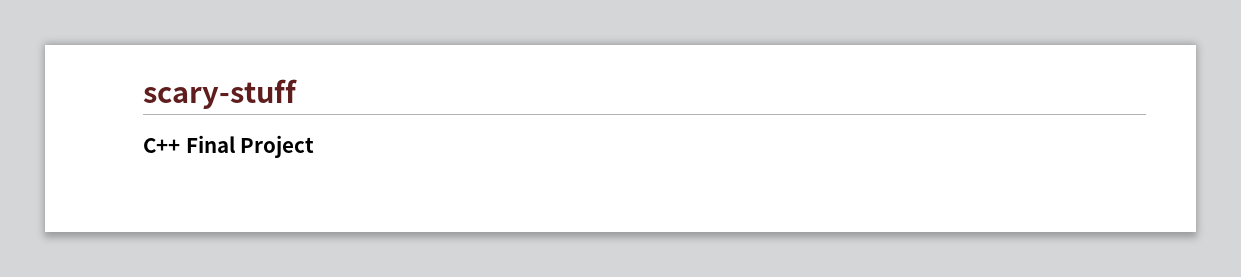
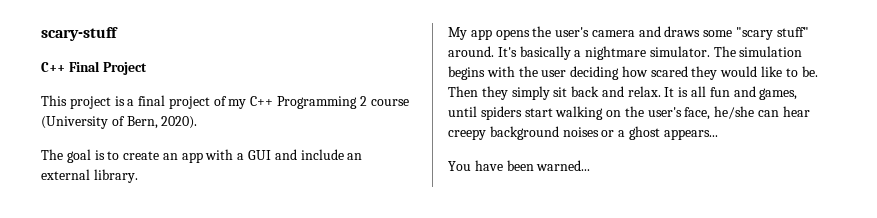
+ This project is a final project of my C++ Programming 2 course (University of Bern, 2020).
+ The goal is to create an app with a GUI and include an external library.
+ My app opens the user's camera and draws some "scary stuff" around. It's basically a nightmare simulator. The simulation begins with the user deciding how scared they would like to be. Then they simply sit back and relax. It is all fun and games, until spiders start walking on the user's face, he/she can hear creepy background noises or a ghost appears...
+ You have been warned...

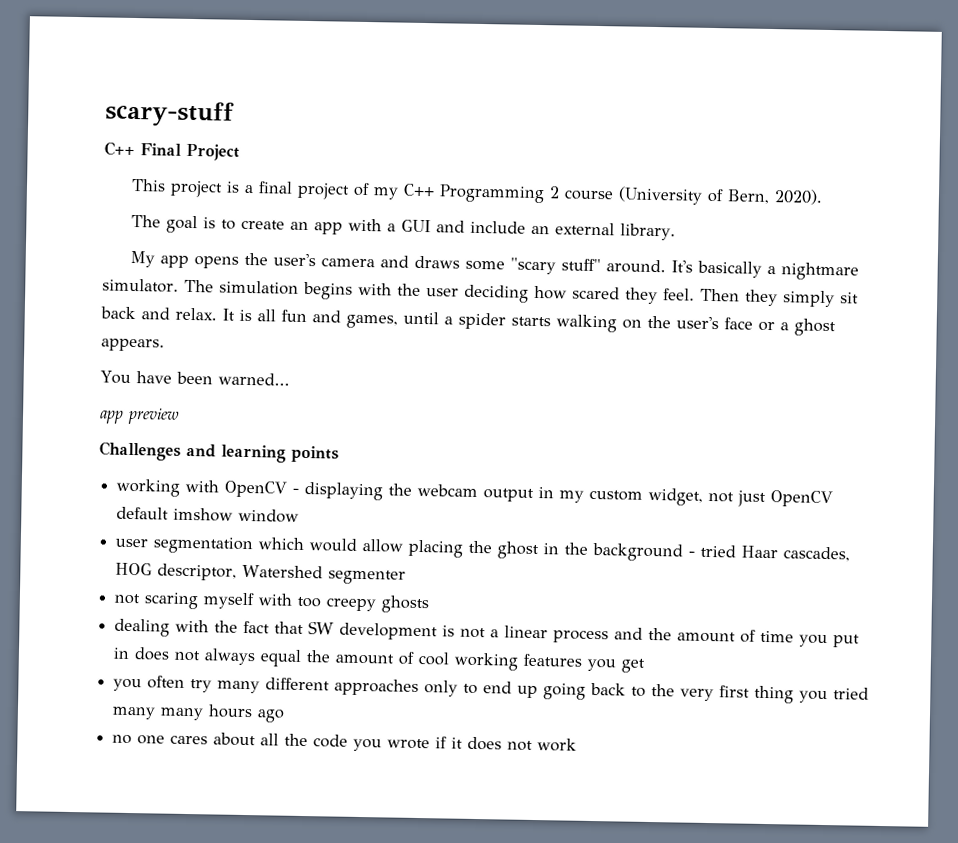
- The simulation begins with the user deciding how scared they would like to be.
+ The simulation begins with the user deciding how scared they feel.
- It is all fun and games, until spiders start walking on the user's face, he/she can hear creepy background noises or a ghost appears...
+ It is all fun and games, until a spider starts walking on the user's face or a ghost appears.
+ app preview
+ Challenges and learning points
+ working with OpenCV - displaying the webcam output in my custom widget, not just OpenCV default imshow window
+ user segmentation which would allow placing the ghost in the background - tried Haar cascades, HOG descriptor, Watershed segmenter
+ not scaring myself with too creepy ghosts
+ dealing with the fact that SW development is not a linear process and the amount of time you put in does not always equal the amount of cool working features you get
+ you often try many different approaches only to end up going back to the very first thing you tried many many hours ago
+ no one cares about all the code you wrote if it does not work

